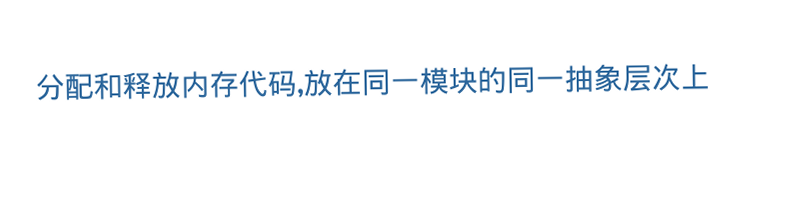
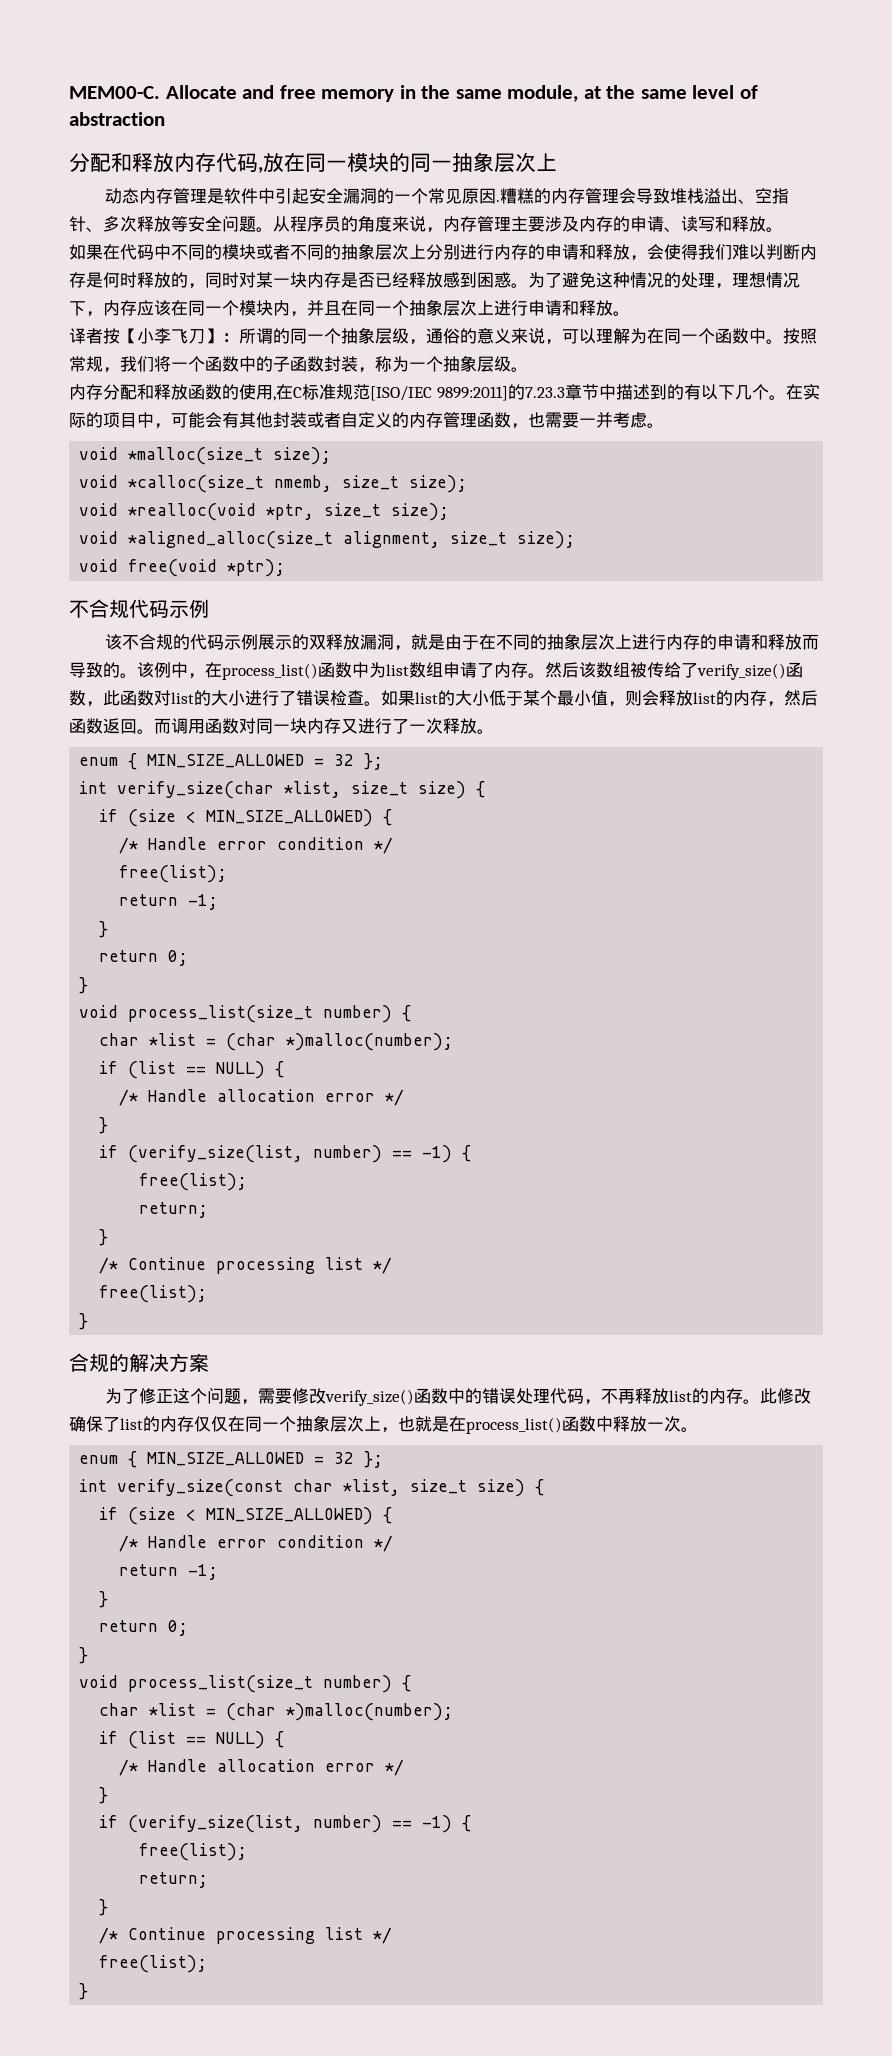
+ MEM00-C. Allocate and free memory in the same module, at the same level of abstraction
+ 动态内存管理是软件中引起安全漏洞的一个常见原因.糟糕的内存管理会导致堆栈溢出、空指针、多次释放等安全问题。从程序员的角度来说，内存管理主要涉及内存的申请、读写和释放。
+ 如果在代码中不同的模块或者不同的抽象层次上分别进行内存的申请和释放，会使得我们难以判断内存是何时释放的，同时对某一块内存是否已经释放感到困惑。为了避免这种情况的处理，理想情况下，内存应该在同一个模块内，并且在同一个抽象层次上进行申请和释放。
+ 译者按【小李飞刀】：所谓的同一个抽象层级，通俗的意义来说，可以理解为在同一个函数中。按照常规，我们将一个函数中的子函数封装，称为一个抽象层级。
+ 内存分配和释放函数的使用,在C标准规范[ISO/IEC 9899:2011]的7.23.3章节中描述到的有以下几个。在实际的项目中，可能会有其他封装或者自定义的内存管理函数，也需要一并考虑。
+ void *malloc(size_t size);
+ void *calloc(size_t nmemb, size_t size);
+ void *realloc(void *ptr, size_t size);
+ void *aligned_alloc(size_t alignment, size_t size);
+ void free(void *ptr);
+ 不合规代码示例
+ 该不合规的代码示例展示的双释放漏洞，就是由于在不同的抽象层次上进行内存的申请和释放而导致的。该例中，在process_list()函数中为list数组申请了内存。然后该数组被传给了verify_size()函数，此函数对list的大小进行了错误检查。如果list的大小低于某个最小值，则会释放list的内存，然后函数返回。而调用函数对同一块内存又进行了一次释放。
+ enum { MIN_SIZE_ALLOWED = 32 };
+ int verify_size(char *list, size_t size) {
+ if (size < MIN_SIZE_ALLOWED) {
+ /* Handle error condition */
+ free(list);
+ return -1;
+ }
+ return 0;
+ }
+ void process_list(size_t number) {
+ char *list = (char *)malloc(number);
+ if (list == NULL) {
+ /* Handle allocation error */
+ }
+ if (verify_size(list, number) == -1) {
+ free(list);
+ return;
+ }
+ /* Continue processing list */
+ free(list);
+ }
+ 合规的解决方案
+ 为了修正这个问题，需要修改verify_size()函数中的错误处理代码，不再释放list的内存。此修改确保了list的内存仅仅在同一个抽象层次上，也就是在process_list()函数中释放一次。
+ enum { MIN_SIZE_ALLOWED = 32 };
+ int verify_size(const char *list, size_t size) {
+ if (size < MIN_SIZE_ALLOWED) {
+ /* Handle error condition */
+ return -1;
+ }
+ return 0;
+ }
+ void process_list(size_t number) {
+ char *list = (char *)malloc(number);
+ if (list == NULL) {
+ /* Handle allocation error */
+ }
+ if (verify_size(list, number) == -1) {
+ free(list);
+ return;
+ }
+ /* Continue processing list */
+ free(list);
+ }

